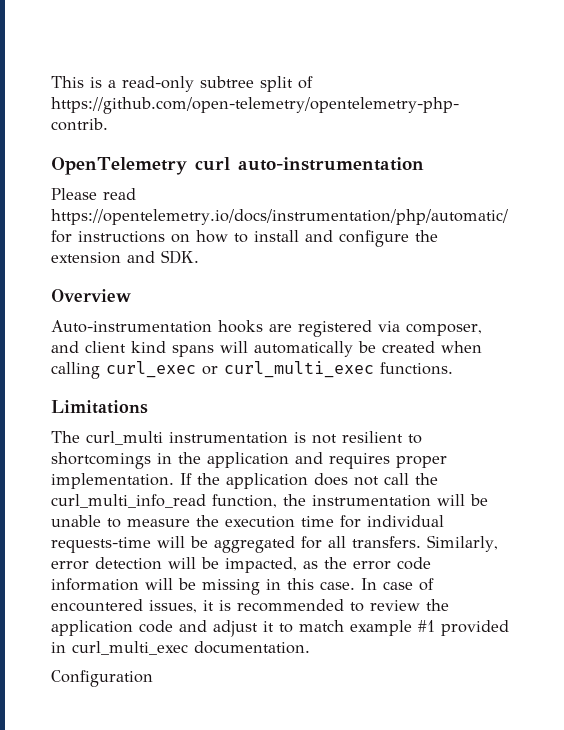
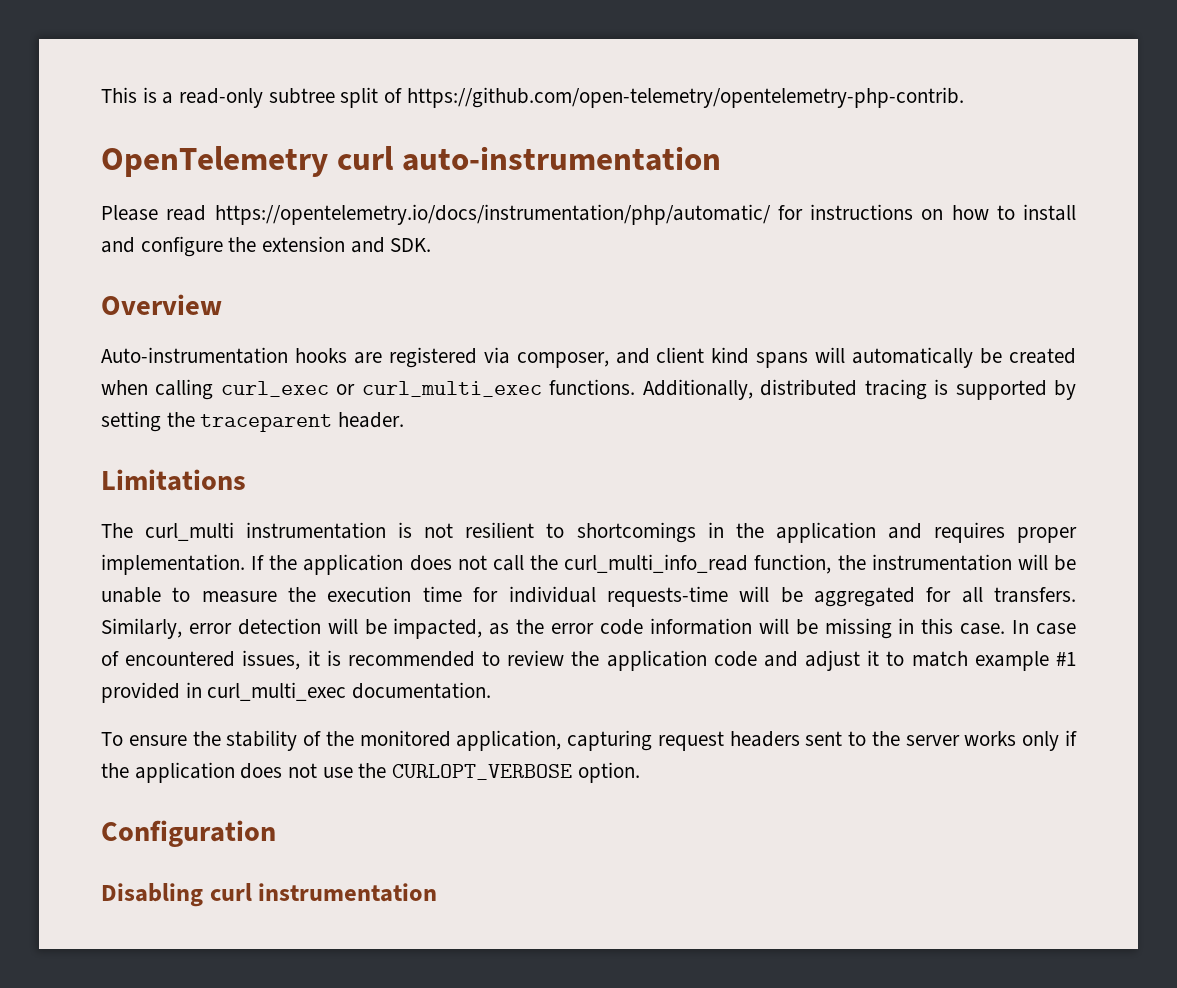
+ Additionally, distributed tracing is supported by setting the traceparent header.
+ To ensure the stability of the monitored application, capturing request headers sent to the server works only if the application does not use the CURLOPT_VERBOSE option.
  Configuration
+ Disabling curl instrumentation

